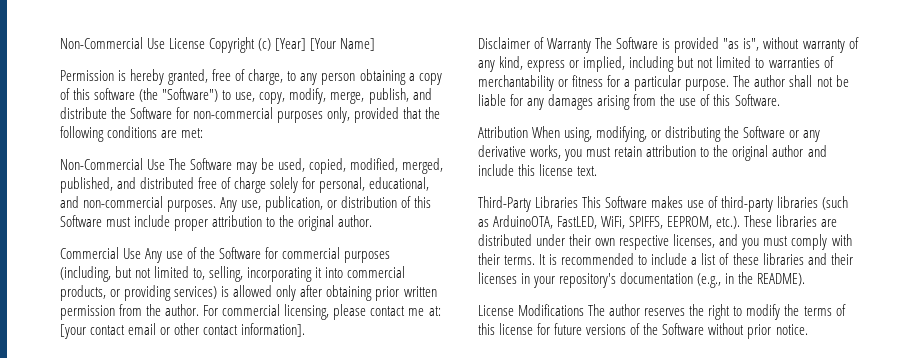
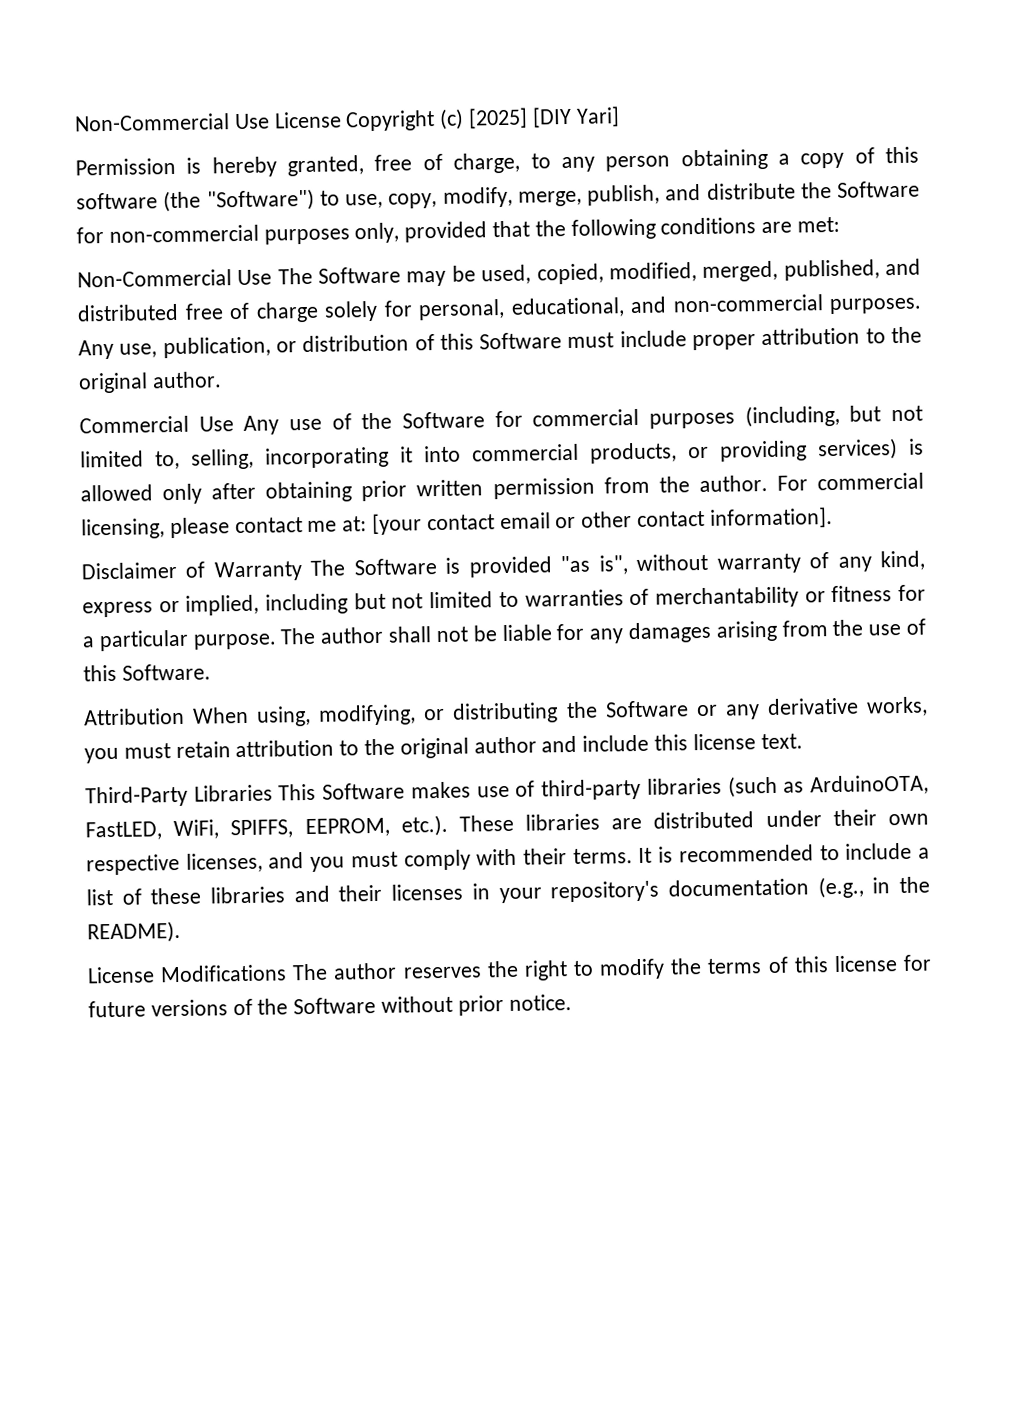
- Non-Commercial Use License Copyright (c) [Year] [Your Name]
+ Non-Commercial Use License Copyright (c) [2025] [DIY Yari]

